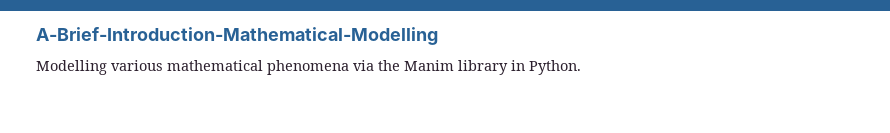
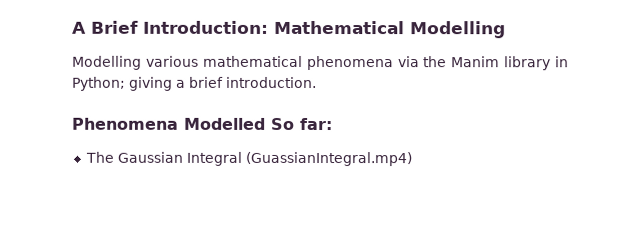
- A-Brief-Introduction-Mathematical-Modelling
+ A Brief Introduction: Mathematical Modelling
- Modelling various mathematical phenomena via the Manim library in Python.
+ Modelling various mathematical phenomena via the Manim library in Python; giving a brief introduction.
+ Phenomena Modelled So far:
+ The Gaussian Integral (GuassianIntegral.mp4)

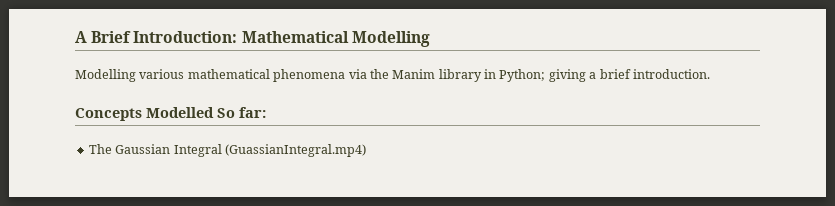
- Phenomena Modelled So far:
+ Concepts Modelled So far:

